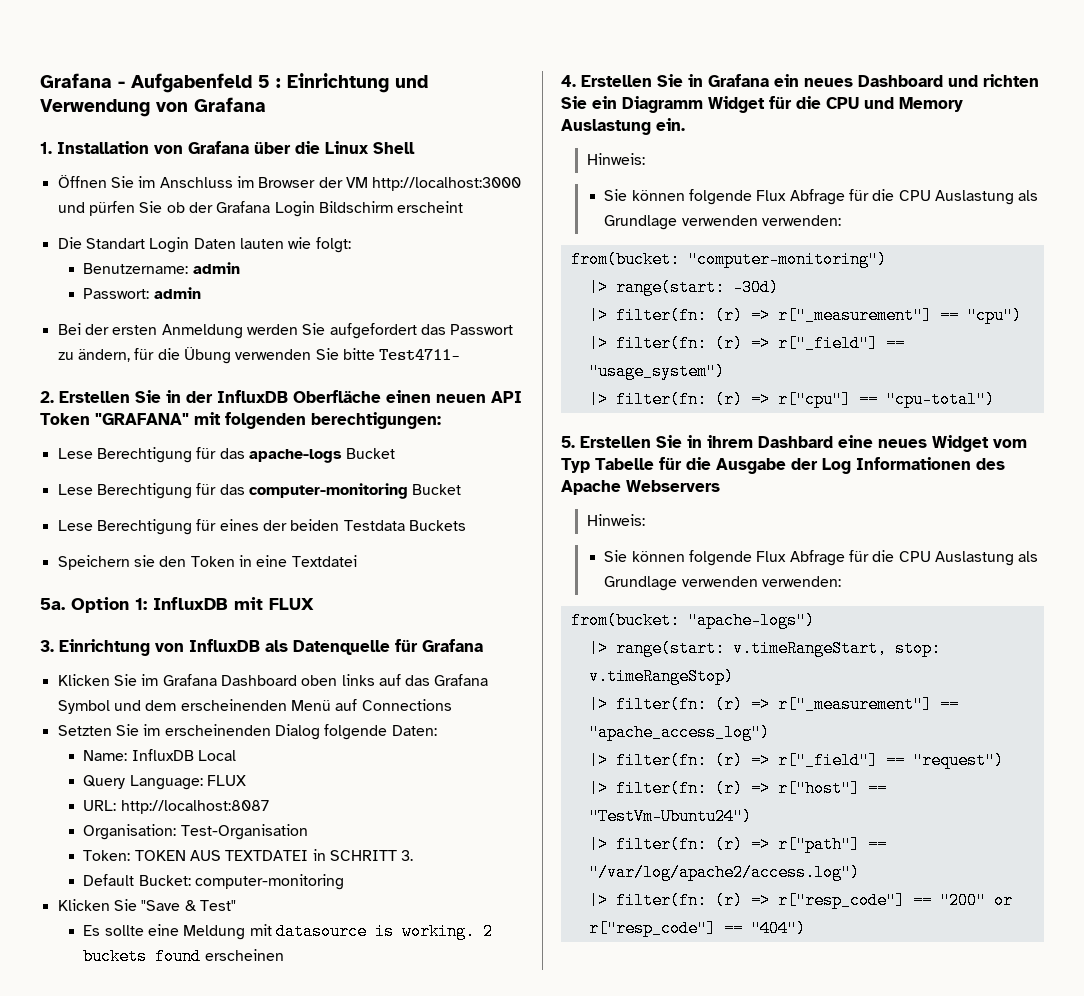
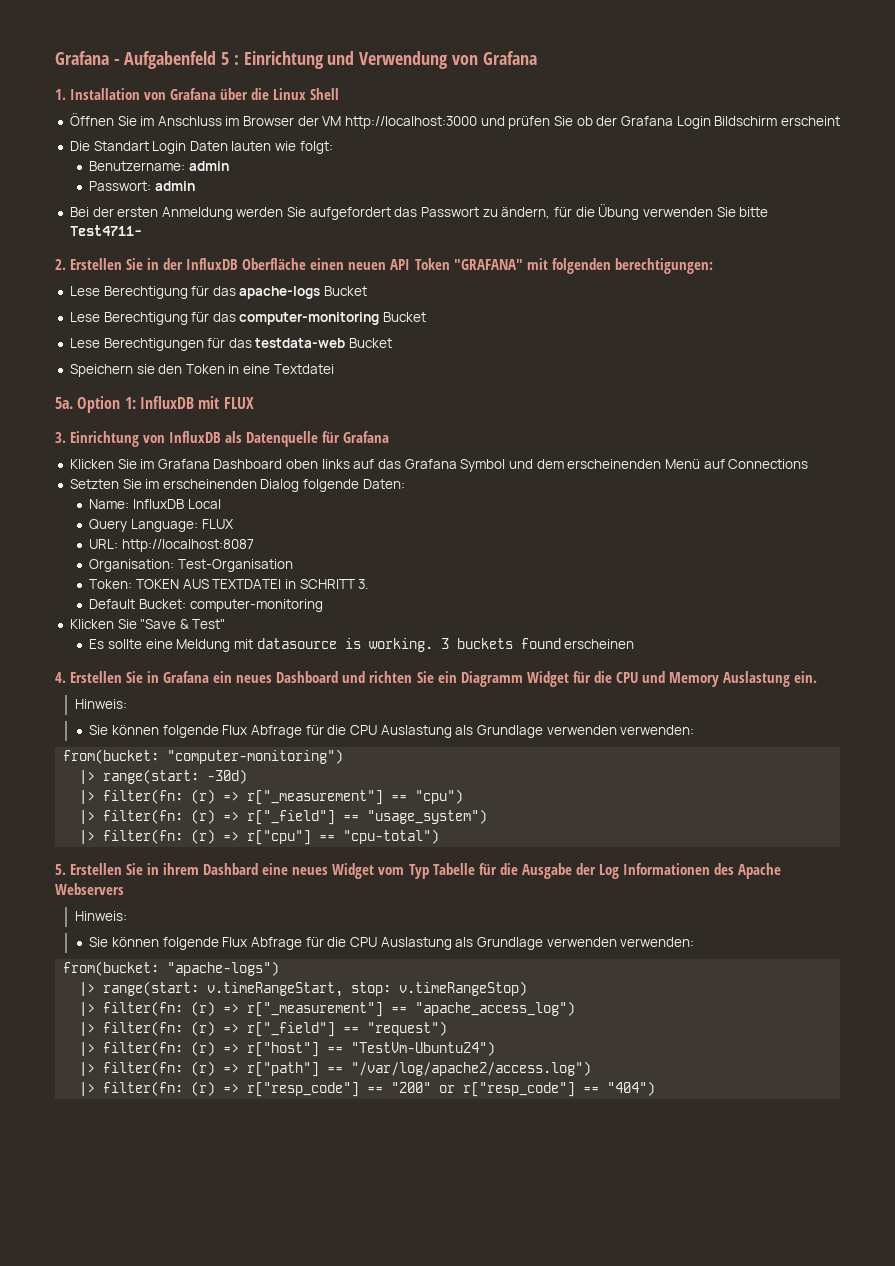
- Öffnen Sie im Anschluss im Browser der VM http://localhost:3000 und pürfen Sie ob der Grafana Login Bildschirm erscheint
+ Öffnen Sie im Anschluss im Browser der VM http://localhost:3000 und prüfen Sie ob der Grafana Login Bildschirm erscheint
- Lese Berechtigung für eines der beiden Testdata Buckets
+ Lese Berechtigungen für das testdata-web Bucket
- 2 buckets found erscheinen
+ 3 buckets found erscheinen

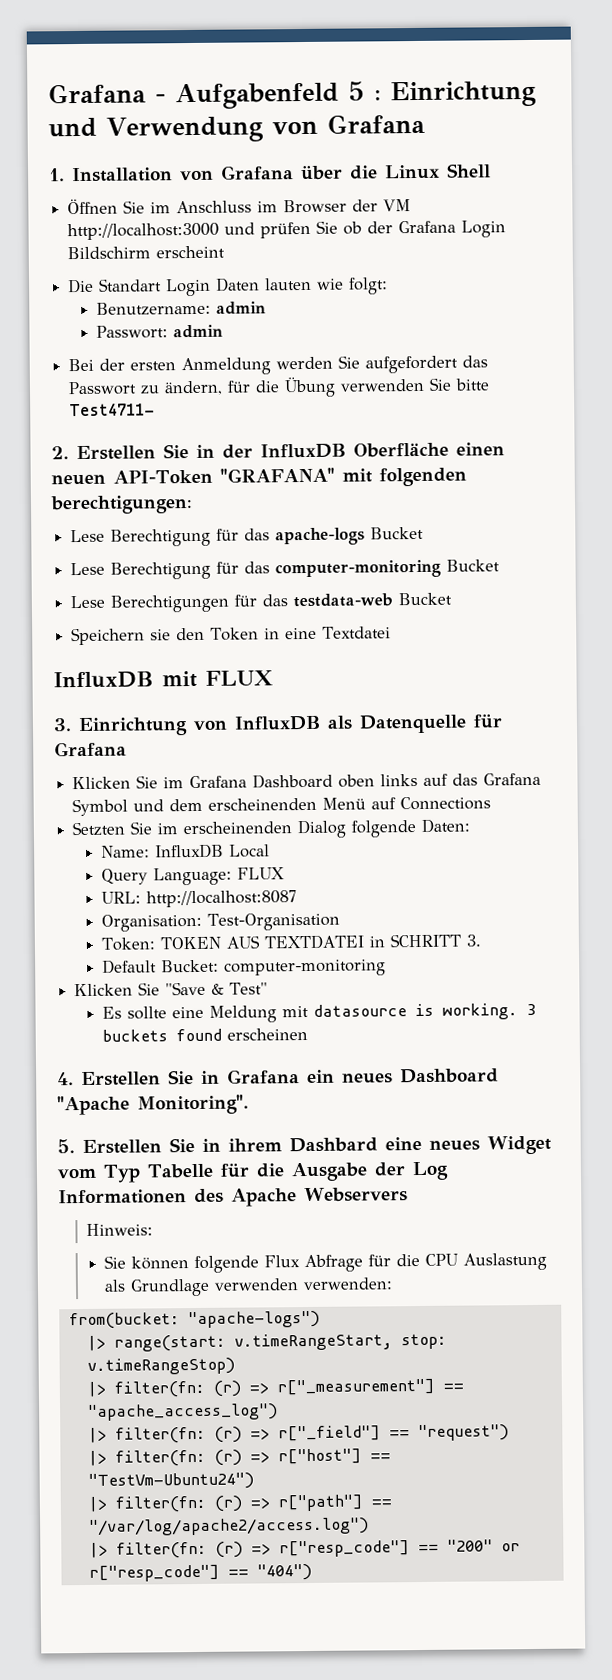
- 2. Erstellen Sie in der InfluxDB Oberfläche einen neuen API Token "GRAFANA" mit folgenden berechtigungen:
+ 2. Erstellen Sie in der InfluxDB Oberfläche einen neuen API-Token "GRAFANA" mit folgenden berechtigungen:
- 5a. Option 1: InfluxDB mit FLUX
+ InfluxDB mit FLUX
- 4. Erstellen Sie in Grafana ein neues Dashboard und richten Sie ein Diagramm Widget für die CPU und Memory Auslastung ein.
- Hinweis:
- Sie können folgende Flux Abfrage für die CPU Auslastung als Grundlage verwenden verwenden:
- from(bucket: "computer-monitoring")
- |> range(start: -30d)
- |> filter(fn: (r) => r["_measurement"] == "cpu")
- |> filter(fn: (r) => r["_field"] == "usage_system")
- |> filter(fn: (r) => r["cpu"] == "cpu-total")
+ 4. Erstellen Sie in Grafana ein neues Dashboard "Apache Monitoring".

